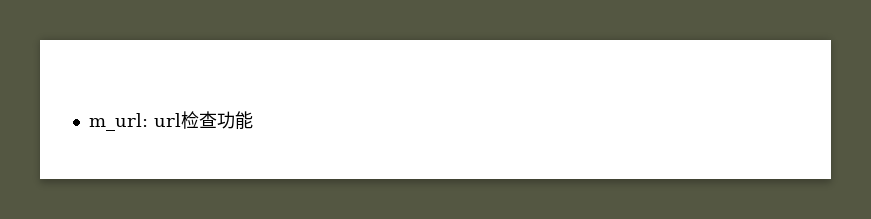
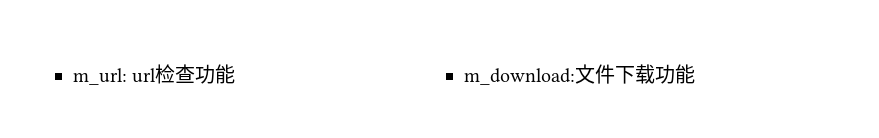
+ m_download:文件下载功能

